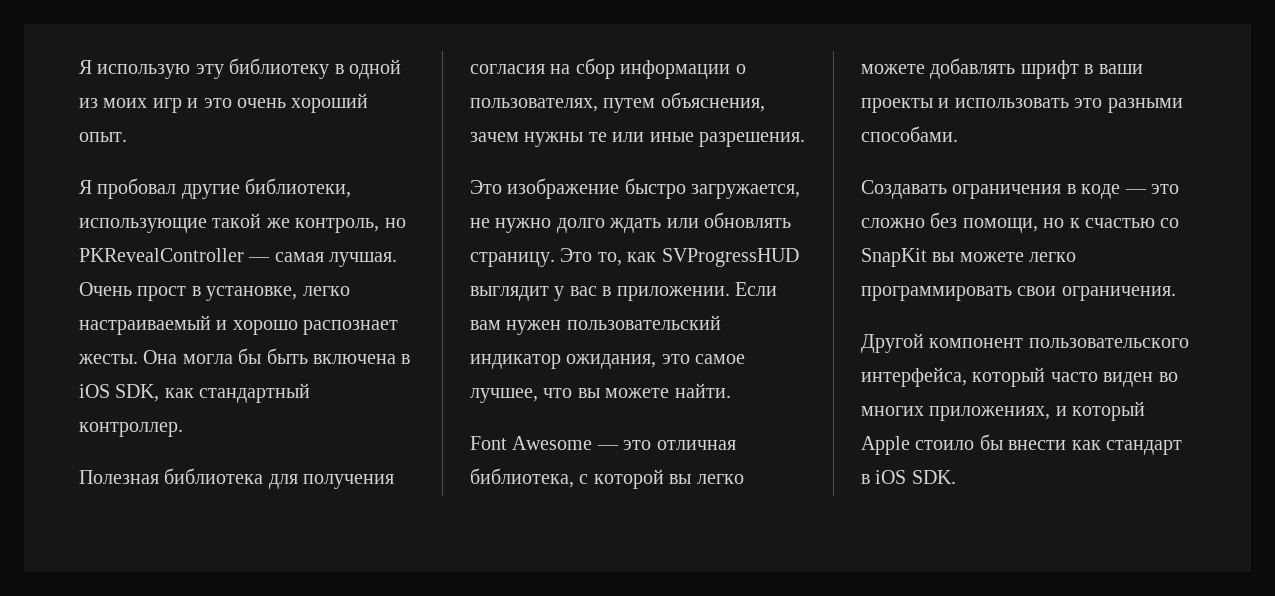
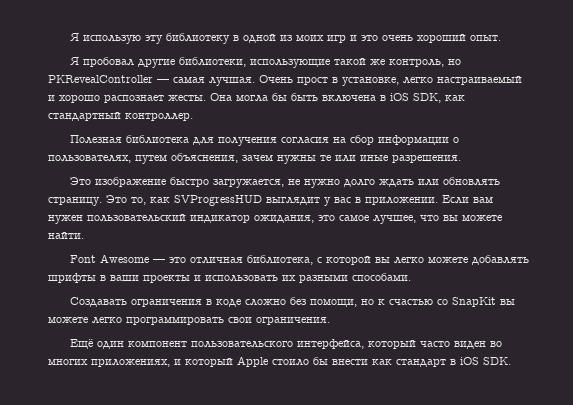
- Font Awesome — это отличная библиотека, с которой вы легко можете добавлять шрифт в ваши проекты и использовать это разными способами.
+ Font Awesome — это отличная библиотека, с которой вы легко можете добавлять шрифты в ваши проекты и использовать их разными способами.
- Создавать ограничения в коде — это сложно без помощи, но к счастью со SnapKit вы можете легко программировать свои ограничения.
+ Создавать ограничения в коде сложно без помощи, но к счастью со SnapKit вы можете легко программировать свои ограничения.
- Другой компонент пользовательского интерфейса, который часто виден во многих приложениях, и который Apple стоило бы внести как стандарт в iOS SDK.
+ Ещё один компонент пользовательского интерфейса, который часто виден во многих приложениях, и который Apple стоило бы внести как стандарт в iOS SDK.

